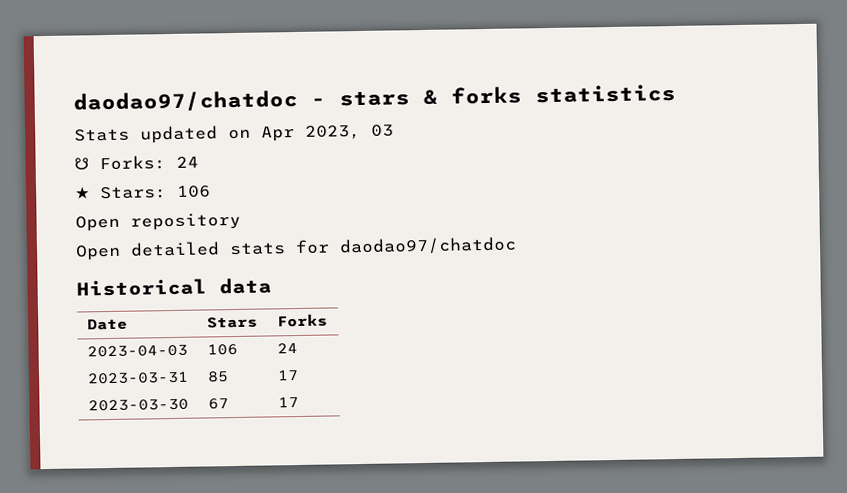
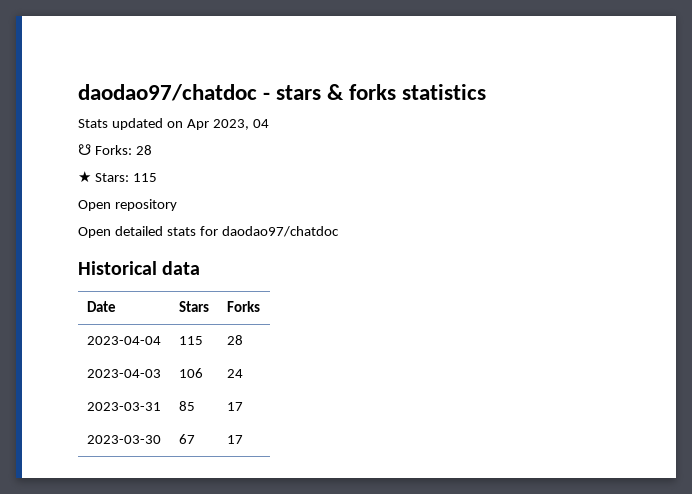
- Stats updated on Apr 2023, 03
+ Stats updated on Apr 2023, 04
- ☋ Forks: 24
+ ☋ Forks: 28
- ★ Stars: 106
+ ★ Stars: 115
+ 2023-04-04 | 115 | 28

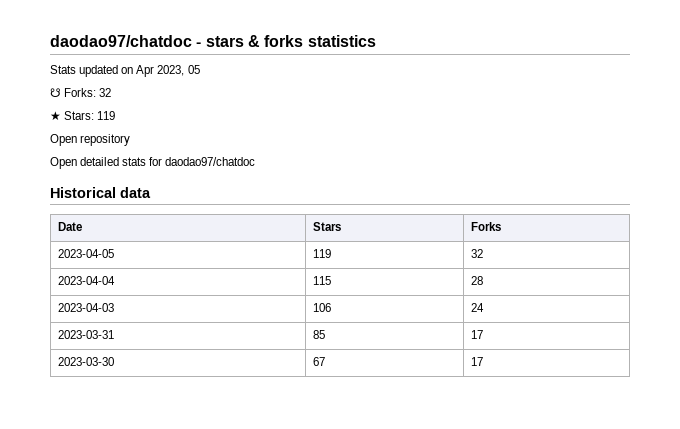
- Stats updated on Apr 2023, 04
+ Stats updated on Apr 2023, 05
- ☋ Forks: 28
+ ☋ Forks: 32
- ★ Stars: 115
+ ★ Stars: 119
+ 2023-04-05 | 119 | 32

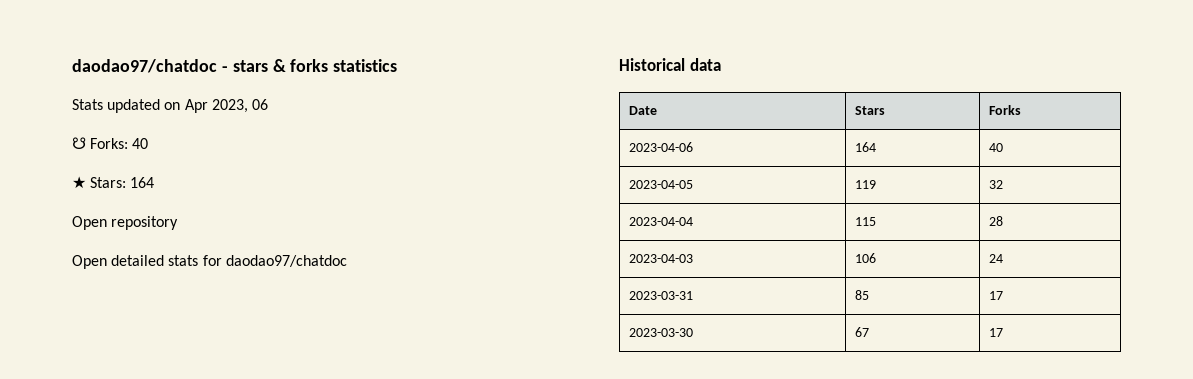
- Stats updated on Apr 2023, 05
+ Stats updated on Apr 2023, 06
- ☋ Forks: 32
+ ☋ Forks: 40
- ★ Stars: 119
+ ★ Stars: 164
+ 2023-04-06 | 164 | 40

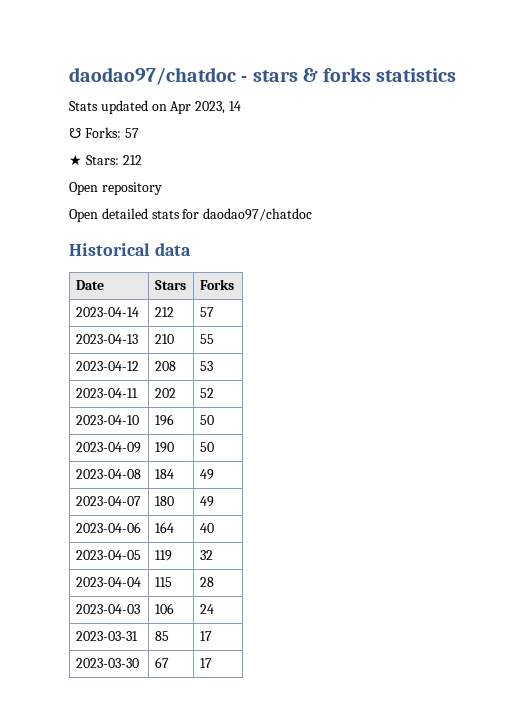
- Stats updated on Apr 2023, 06
+ Stats updated on Apr 2023, 14
- ☋ Forks: 40
+ ☋ Forks: 57
- ★ Stars: 164
+ ★ Stars: 212
+ 2023-04-14 | 212 | 57
+ 2023-04-13 | 210 | 55
+ 2023-04-12 | 208 | 53
+ 2023-04-11 | 202 | 52
+ 2023-04-10 | 196 | 50
+ 2023-04-09 | 190 | 50
+ 2023-04-08 | 184 | 49
+ 2023-04-07 | 180 | 49

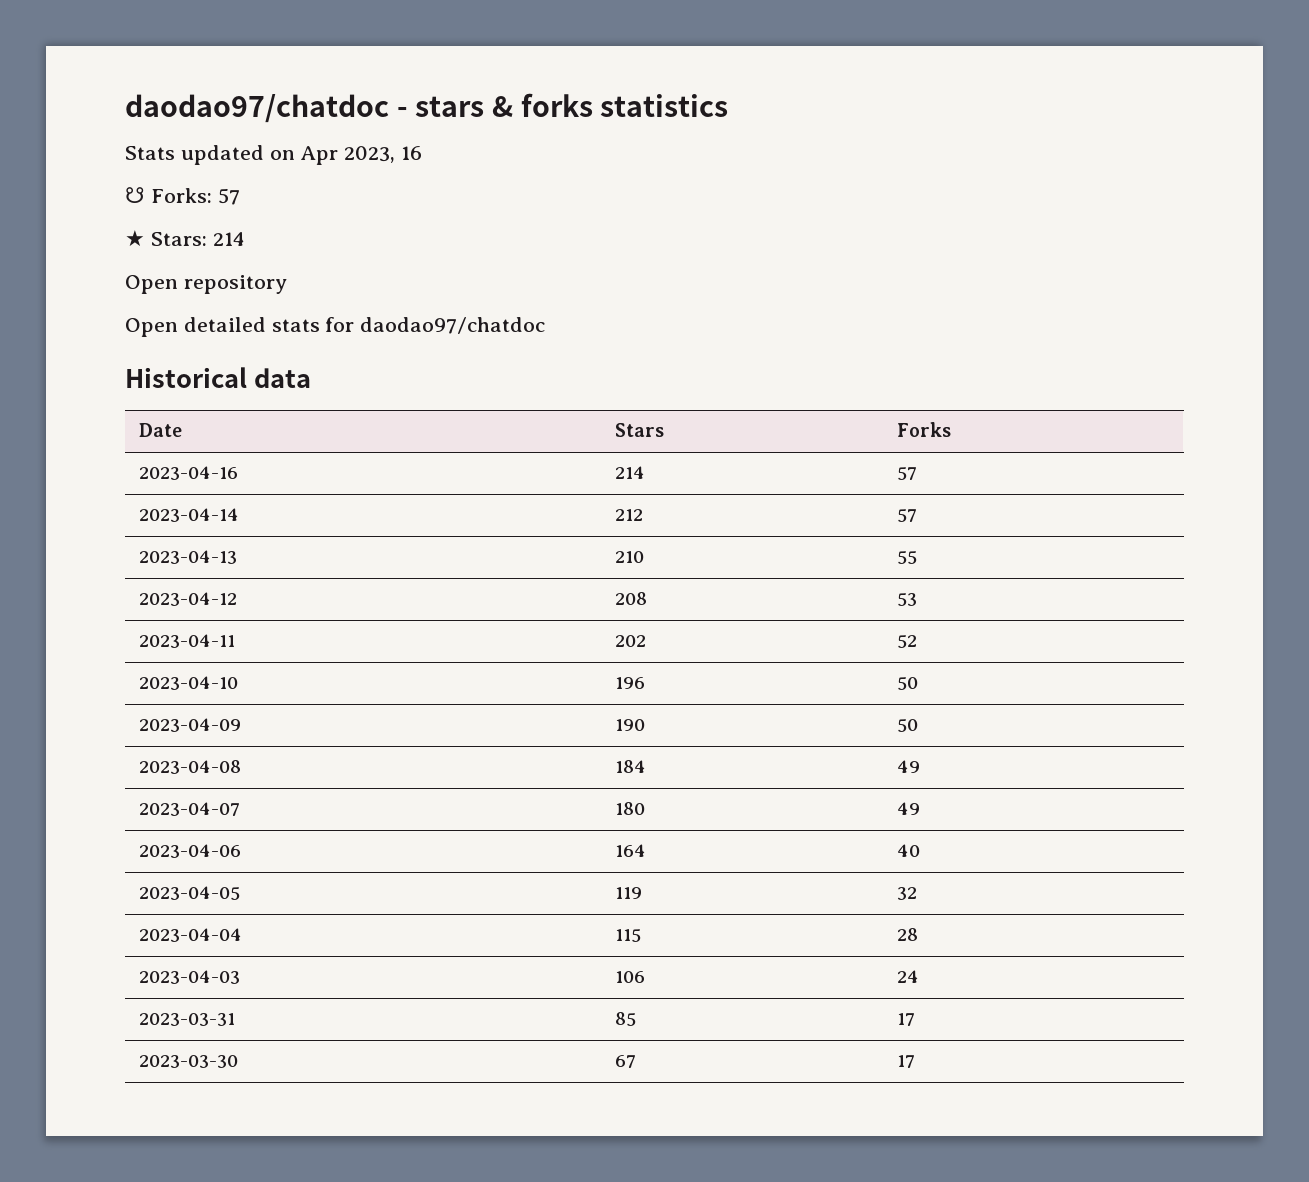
- Stats updated on Apr 2023, 14
+ Stats updated on Apr 2023, 16
- ★ Stars: 212
+ ★ Stars: 214
+ 2023-04-16 | 214 | 57

